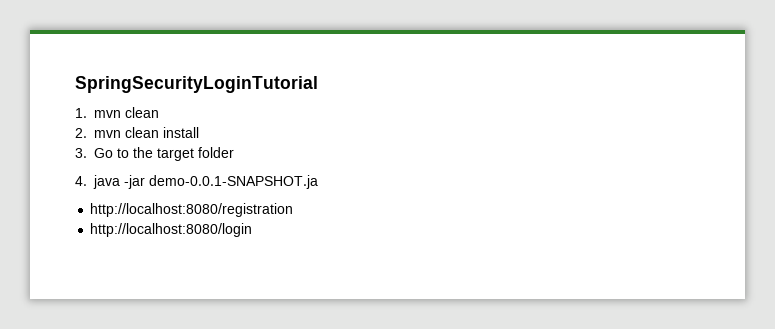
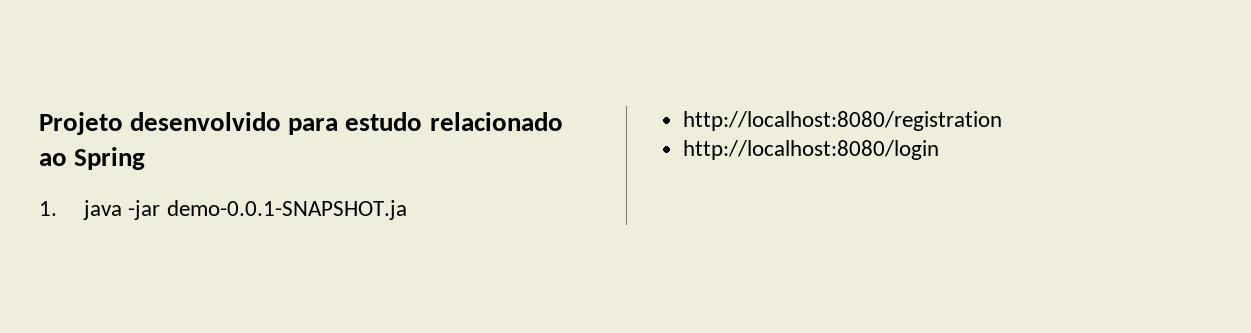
- SpringSecurityLoginTutorial
- 1. mvn clean
- 2. mvn clean install
- 3. Go to the target folder
- 4. java -jar demo-0.0.1-SNAPSHOT.ja
+ Projeto desenvolvido para estudo relacionado ao Spring
+ 1. java -jar demo-0.0.1-SNAPSHOT.ja

